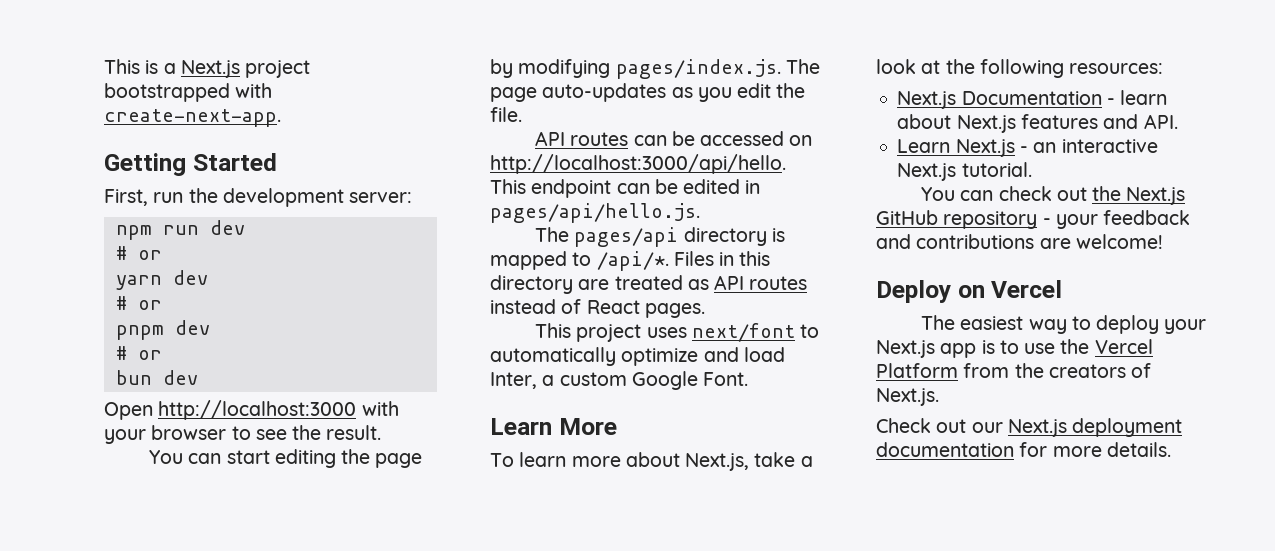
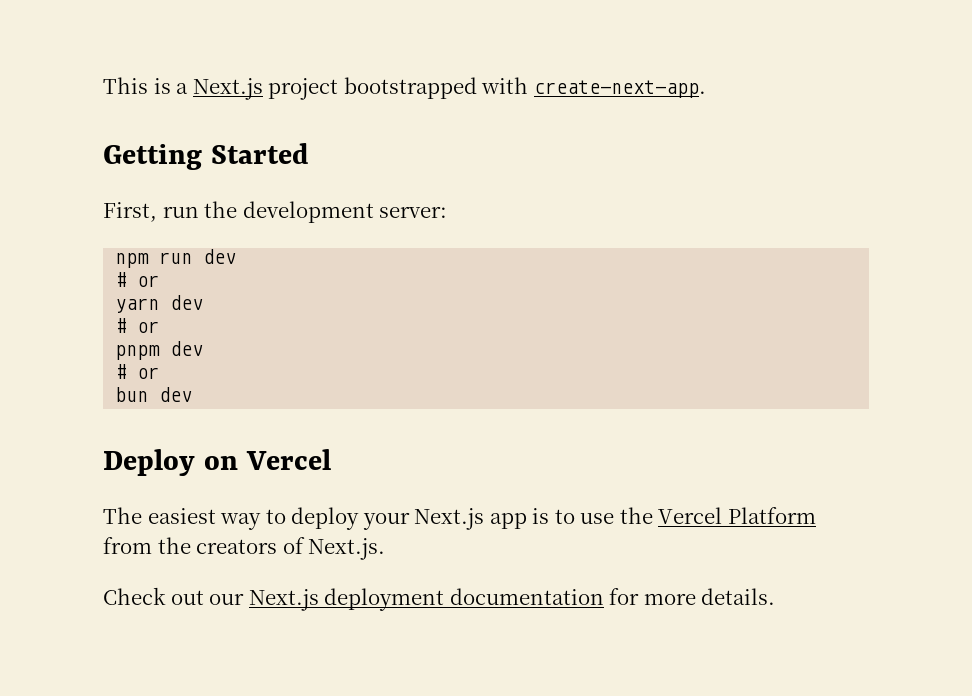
- Open http://localhost:3000 with your browser to see the result.
- You can start editing the page by modifying pages/index.js. The page auto-updates as you edit the file.
- API routes can be accessed on http://localhost:3000/api/hello. This endpoint can be edited in pages/api/hello.js.
- The pages/api directory is mapped to /api/*. Files in this directory are treated as API routes instead of React pages.
- This project uses next/font to automatically optimize and load Inter, a custom Google Font.
- Learn More
- To learn more about Next.js, take a look at the following resources:
- Next.js Documentation - learn about Next.js features and API.
- Learn Next.js - an interactive Next.js tutorial.
- You can check out the Next.js GitHub repository - your feedback and contributions are welcome!

